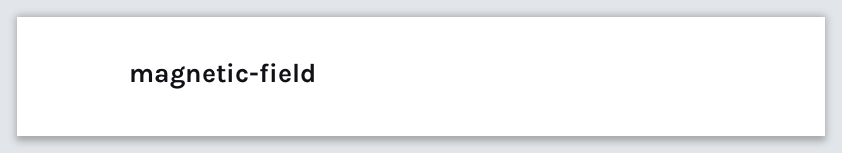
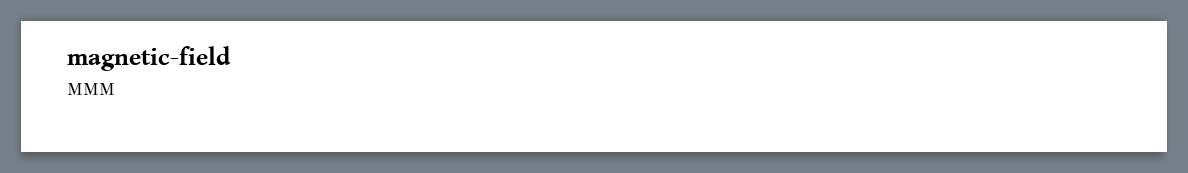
+ MMM

